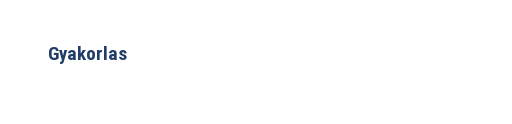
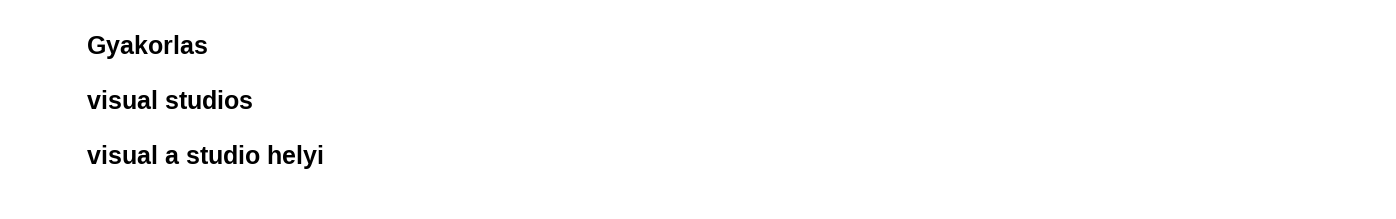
+ visual studios
+ visual a studio helyi

